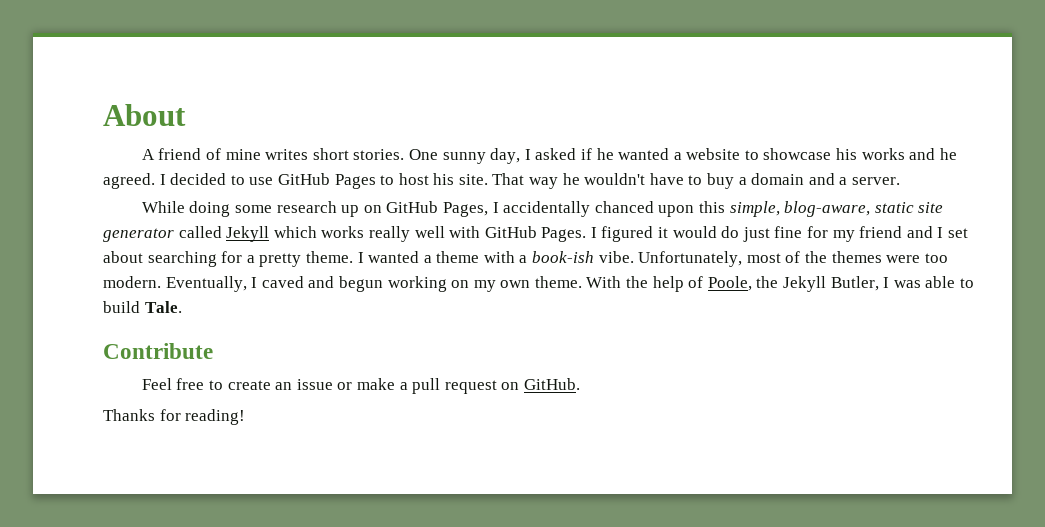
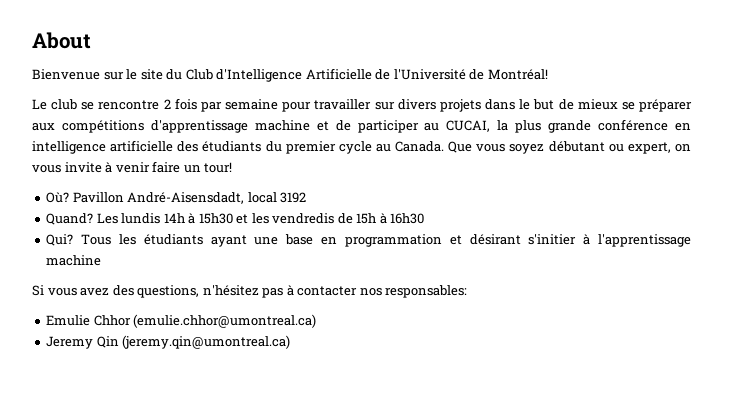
- A friend of mine writes short stories. One sunny day, I asked if he wanted a website to showcase his works and he agreed. I decided to use GitHub Pages to host his site. That way he wouldn't have to buy a domain and a server.
- While doing some research up on GitHub Pages, I accidentally chanced upon this simple, blog-aware, static site generator called Jekyll which works really well with GitHub Pages. I figured it would do just fine for my friend and I set about searching for a pretty theme. I wanted a theme with a book-ish vibe. Unfortunately, most of the themes were too modern. Eventually, I caved and begun working on my own theme. With the help of Poole, the Jekyll Butler, I was able to build Tale.
- Contribute
- Feel free to create an issue or make a pull request on GitHub.
- Thanks for reading!
+ Bienvenue sur le site du Club d'Intelligence Artificielle de l'Université de Montréal!
+ Le club se rencontre 2 fois par semaine pour travailler sur divers projets dans le but de mieux se préparer aux compétitions d'apprentissage machine et de participer au CUCAI, la plus grande conférence en intelligence artificielle des étudiants du premier cycle au Canada. Que vous soyez débutant ou expert, on vous invite à venir faire un tour!
+ Où? Pavillon André-Aisensdadt, local 3192
+ Quand? Les lundis 14h à 15h30 et les vendredis de 15h à 16h30
+ Qui? Tous les étudiants ayant une base en programmation et désirant s'initier à l'apprentissage machine
+ Si vous avez des questions, n'hésitez pas à contacter nos responsables:
+ Emulie Chhor (emulie.chhor@umontreal.ca)
+ Jeremy Qin (jeremy.qin@umontreal.ca)

